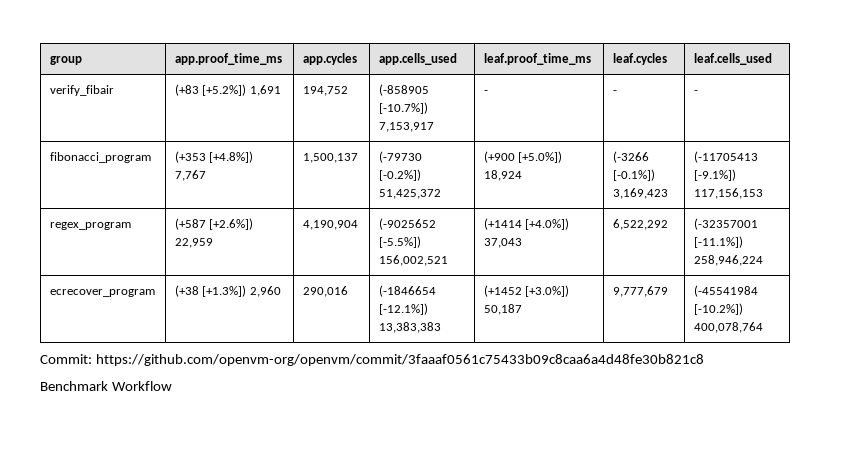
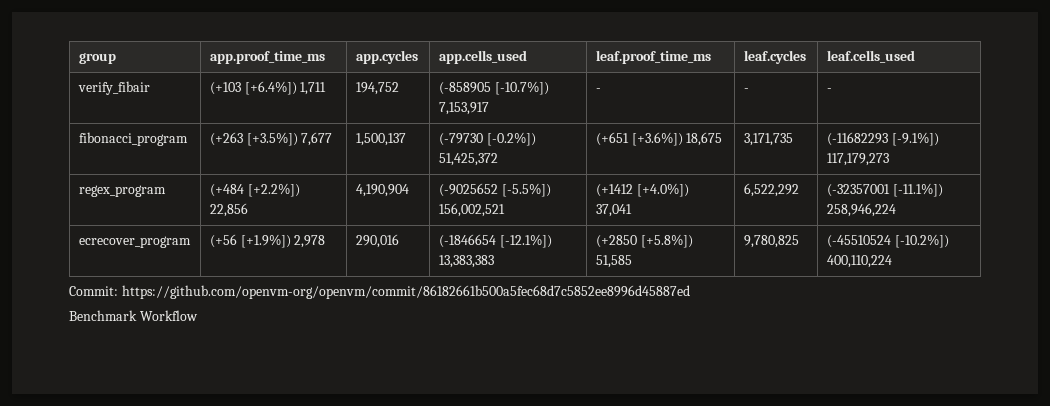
- verify_fibair | (+83 [+5.2%]) 1,691 | 194,752 | (-858905 [-10.7%]) 7,153,917 | - | - | -
+ verify_fibair | (+103 [+6.4%]) 1,711 | 194,752 | (-858905 [-10.7%]) 7,153,917 | - | - | -
- fibonacci_program | (+353 [+4.8%]) 7,767 | 1,500,137 | (-79730 [-0.2%]) 51,425,372 | (+900 [+5.0%]) 18,924 | (-3266 [-0.1%]) 3,169,423 | (-11705413 [-9.1%]) 117,156,153
- regex_program | (+587 [+2.6%]) 22,959 | 4,190,904 | (-9025652 [-5.5%]) 156,002,521 | (+1414 [+4.0%]) 37,043 | 6,522,292 | (-32357001 [-11.1%]) 258,946,224
+ fibonacci_program | (+263 [+3.5%]) 7,677 | 1,500,137 | (-79730 [-0.2%]) 51,425,372 | (+651 [+3.6%]) 18,675 | 3,171,735 | (-11682293 [-9.1%]) 117,179,273
+ regex_program | (+484 [+2.2%]) 22,856 | 4,190,904 | (-9025652 [-5.5%]) 156,002,521 | (+1412 [+4.0%]) 37,041 | 6,522,292 | (-32357001 [-11.1%]) 258,946,224
- ecrecover_program | (+38 [+1.3%]) 2,960 | 290,016 | (-1846654 [-12.1%]) 13,383,383 | (+1452 [+3.0%]) 50,187 | 9,777,679 | (-45541984 [-10.2%]) 400,078,764
+ ecrecover_program | (+56 [+1.9%]) 2,978 | 290,016 | (-1846654 [-12.1%]) 13,383,383 | (+2850 [+5.8%]) 51,585 | 9,780,825 | (-45510524 [-10.2%]) 400,110,224
- Commit: https://github.com/openvm-org/openvm/commit/3faaaf0561c75433b09c8caa6a4d48fe30b821c8
+ Commit: https://github.com/openvm-org/openvm/commit/86182661b500a5fec68d7c5852ee8996d45887ed

